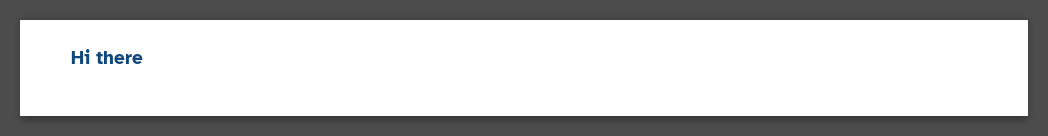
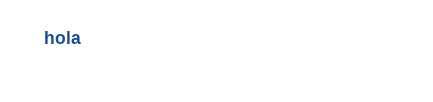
- Hi there
+ hola

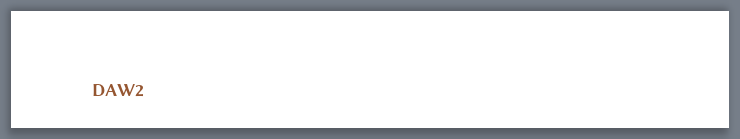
- hola
+ DAW2

